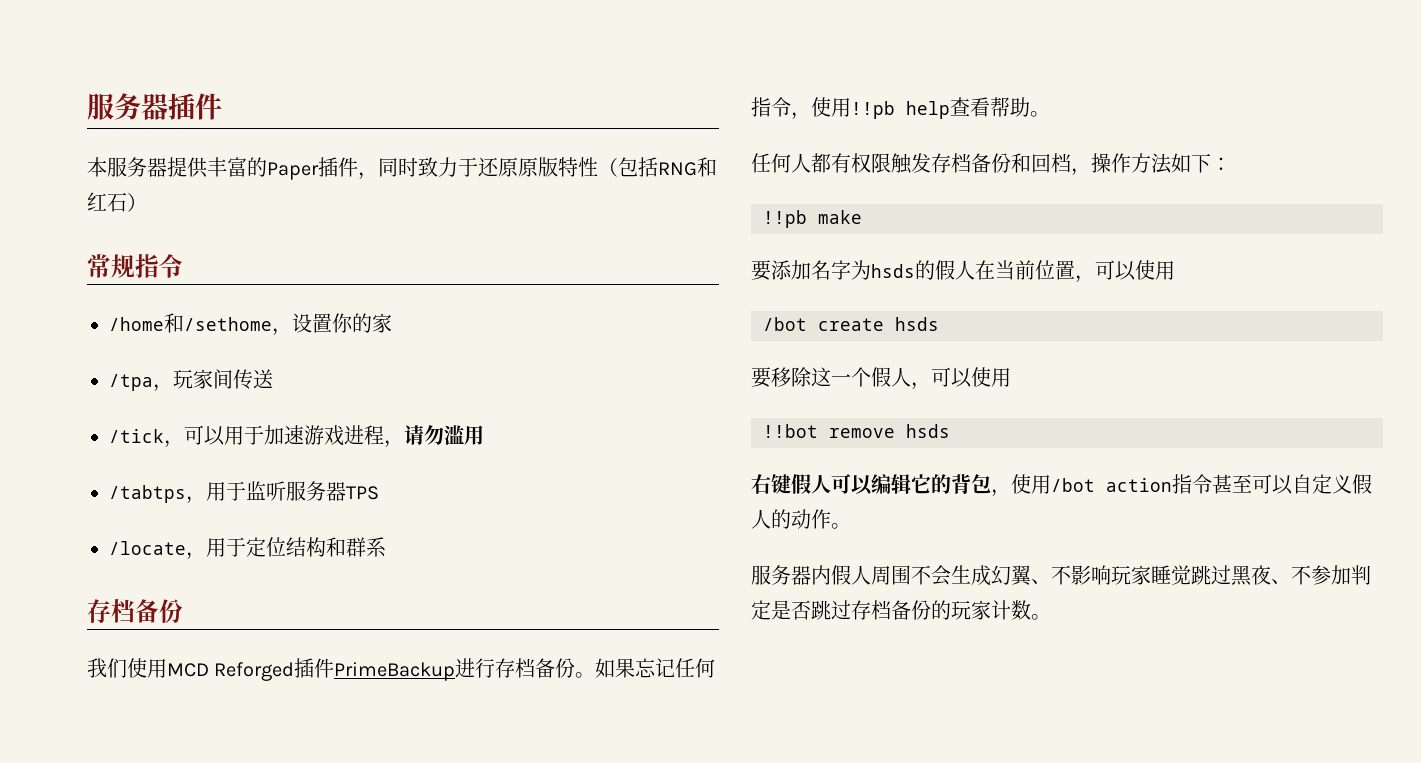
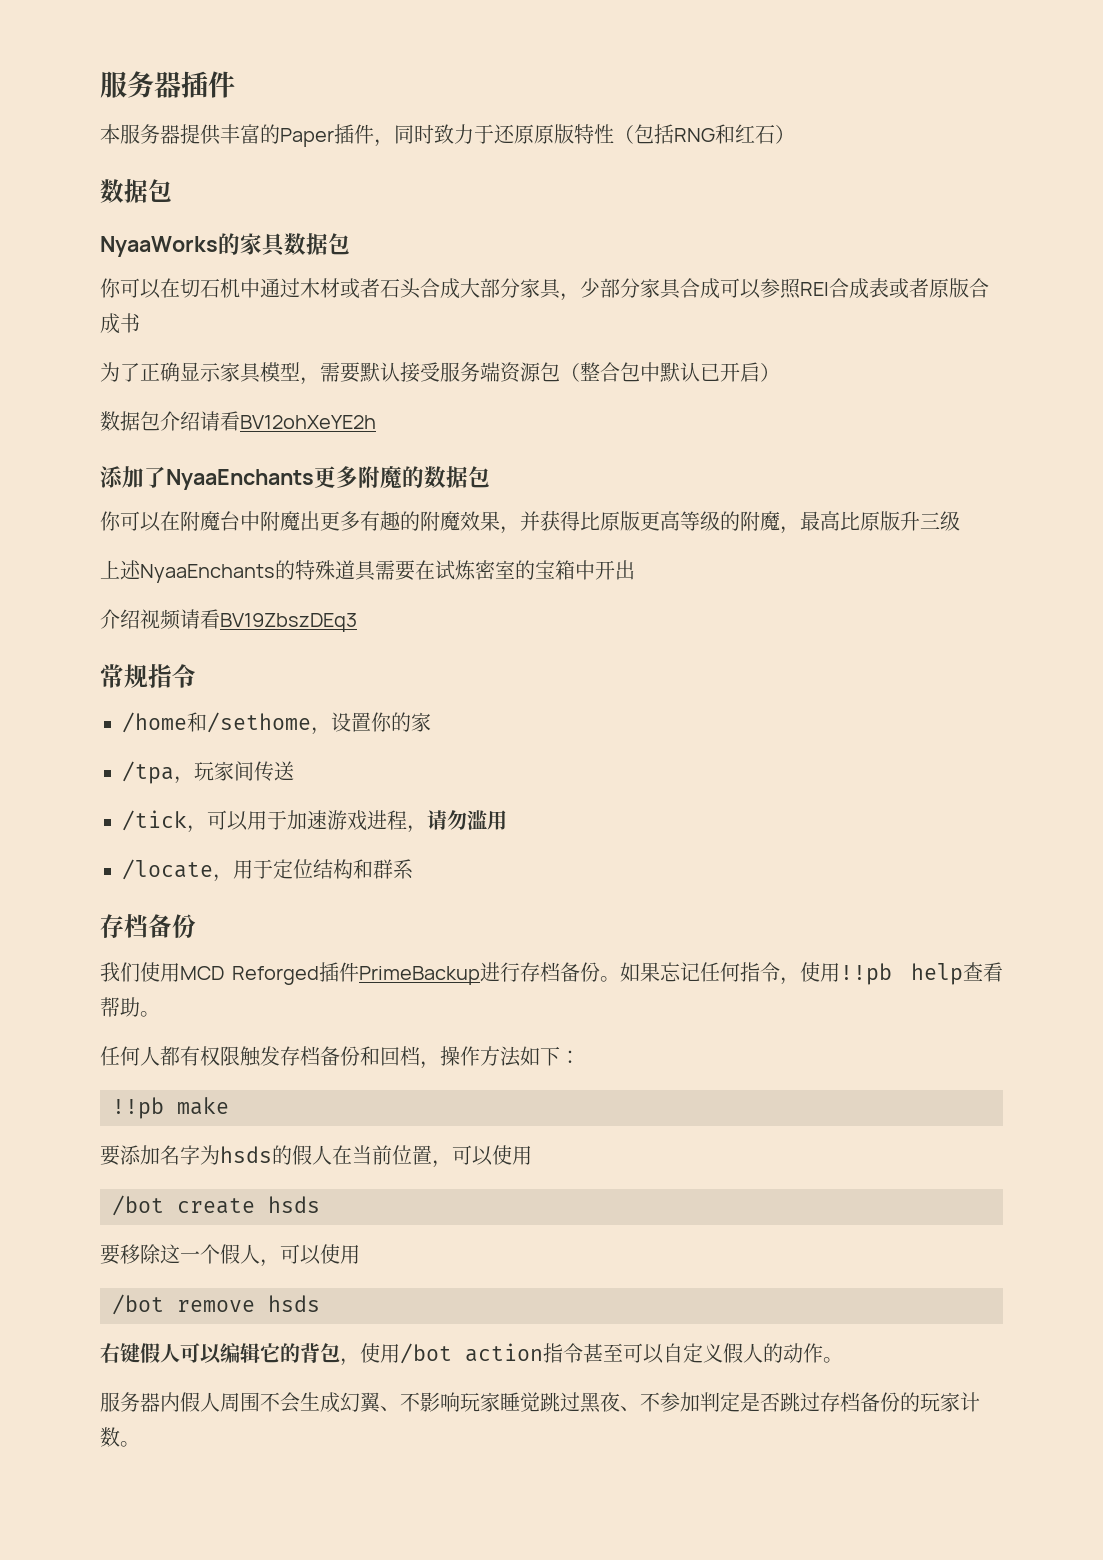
  本服务器提供丰富的Paper插件，同时致力于还原原版特性（包括RNG和红石）
+ 数据包
+ NyaaWorks的家具数据包
+ 你可以在切石机中通过木材或者石头合成大部分家具，少部分家具合成可以参照REI合成表或者原版合成书
+ 为了正确显示家具模型，需要默认接受服务端资源包（整合包中默认已开启）
+ 数据包介绍请看BV12ohXeYE2h
+ 添加了NyaaEnchants更多附魔的数据包
+ 你可以在附魔台中附魔出更多有趣的附魔效果，并获得比原版更高等级的附魔，最高比原版升三级
+ 上述NyaaEnchants的特殊道具需要在试炼密室的宝箱中开出
+ 介绍视频请看BV19ZbszDEq3
- /tabtps，用于监听服务器TPS
- !!bot remove hsds
+ /bot remove hsds

